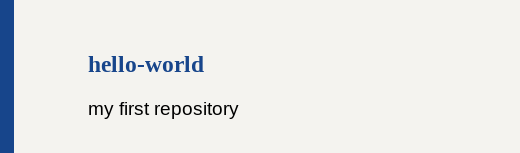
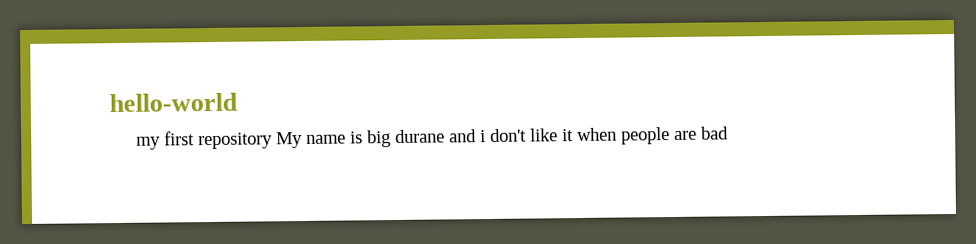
- my first repository
+ my first repository My name is big durane and i don't like it when people are bad

